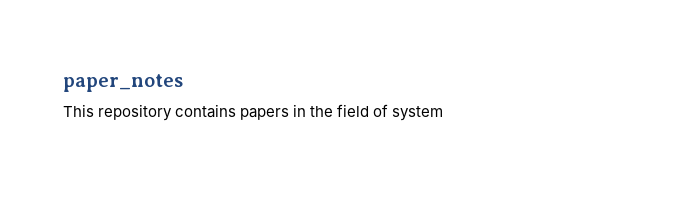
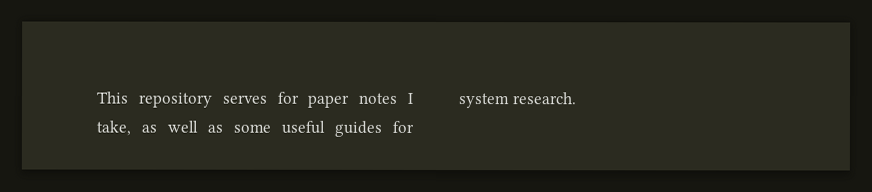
- paper_notes
- This repository contains papers in the field of system
+ This repository serves for paper notes I take, as well as some useful guides for system research.

